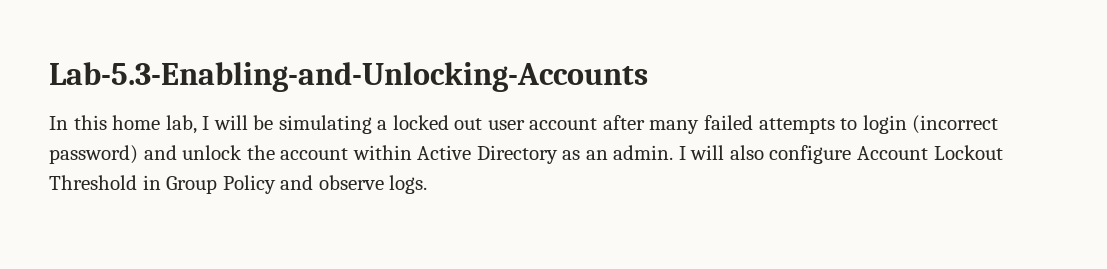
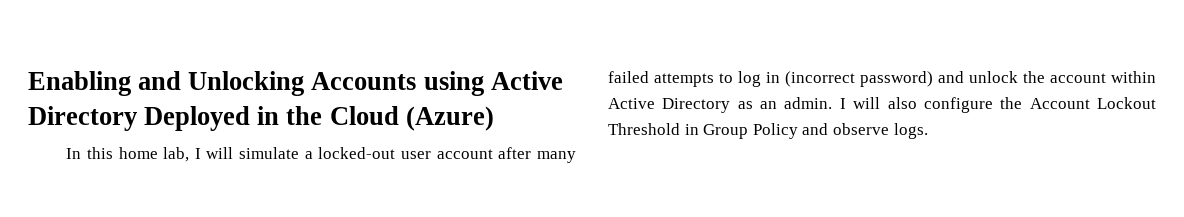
- Lab-5.3-Enabling-and-Unlocking-Accounts
+ Enabling and Unlocking Accounts using Active Directory Deployed in the Cloud (Azure)
- In this home lab, I will be simulating a locked out user account after many failed attempts to login (incorrect password) and unlock the account within Active Directory as an admin.
+ In this home lab, I will simulate a locked-out user account after many failed attempts to log in (incorrect password) and unlock the account within Active Directory as an admin.
- I will also configure Account Lockout Threshold in Group Policy and observe logs.
+ I will also configure the Account Lockout Threshold in Group Policy and observe logs.

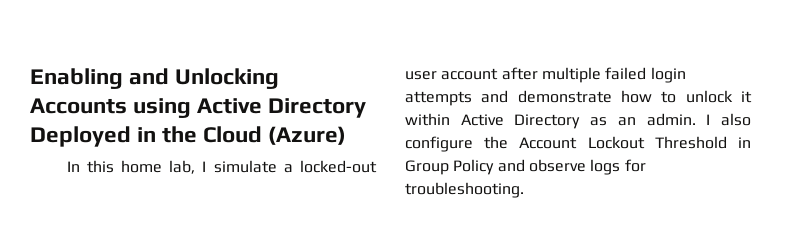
- In this home lab, I will simulate a locked-out user account after many failed attempts to log in (incorrect password) and unlock the account within Active Directory as an admin.
+ In this home lab, I simulate a locked-out user account after multiple failed login attempts and demonstrate how to unlock it within Active Directory as an admin.
- I will also configure the Account Lockout Threshold in Group Policy and observe logs.
+ I also configure the Account Lockout Threshold in Group Policy and observe logs for troubleshooting.

